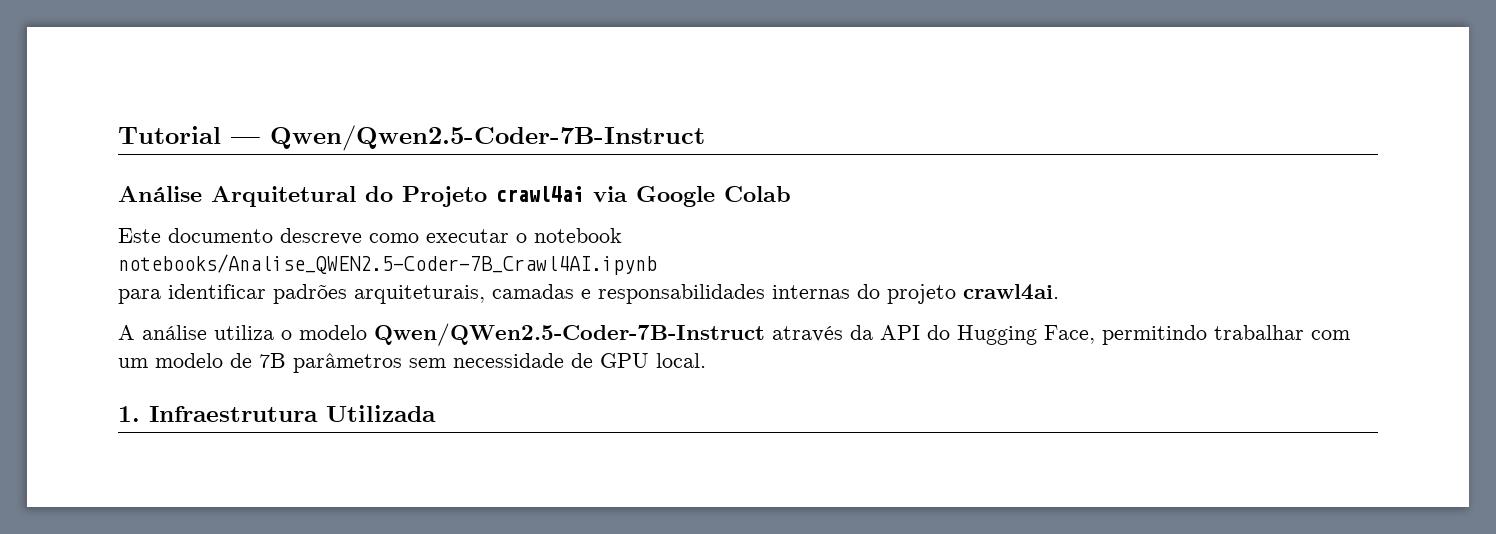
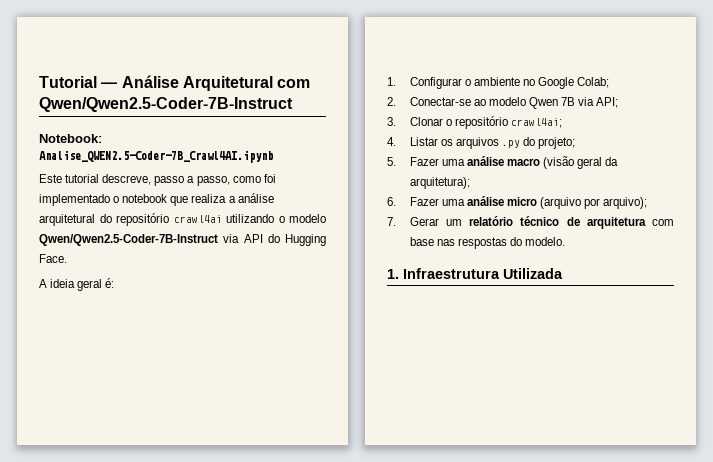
- Tutorial — Qwen/Qwen2.5-Coder-7B-Instruct
- Análise Arquitetural do Projeto crawl4ai via Google Colab
- Este documento descreve como executar o notebook
- notebooks/Analise_QWEN2.5-Coder-7B_Crawl4AI.ipynb
- para identificar padrões arquiteturais, camadas e responsabilidades internas do projeto crawl4ai.
- A análise utiliza o modelo Qwen/QWen2.5-Coder-7B-Instruct através da API do Hugging Face, permitindo trabalhar com um modelo de 7B parâmetros sem necessidade de GPU local.
+ Tutorial — Análise Arquitetural com Qwen/Qwen2.5-Coder-7B-Instruct
+ Notebook: Analise_QWEN2.5-Coder-7B_Crawl4AI.ipynb
+ Este tutorial descreve, passo a passo, como foi implementado o notebook que realiza a análise arquitetural do repositório crawl4ai utilizando o modelo Qwen/Qwen2.5-Coder-7B-Instruct via API do Hugging Face.
+ A ideia geral é:
+ 1. Configurar o ambiente no Google Colab;
+ 2. Conectar-se ao modelo Qwen 7B via API;
+ 3. Clonar o repositório crawl4ai;
+ 4. Listar os arquivos .py do projeto;
+ 5. Fazer uma análise macro (visão geral da arquitetura);
+ 6. Fazer uma análise micro (arquivo por arquivo);
+ 7. Gerar um relatório técnico de arquitetura com base nas respostas do modelo.

